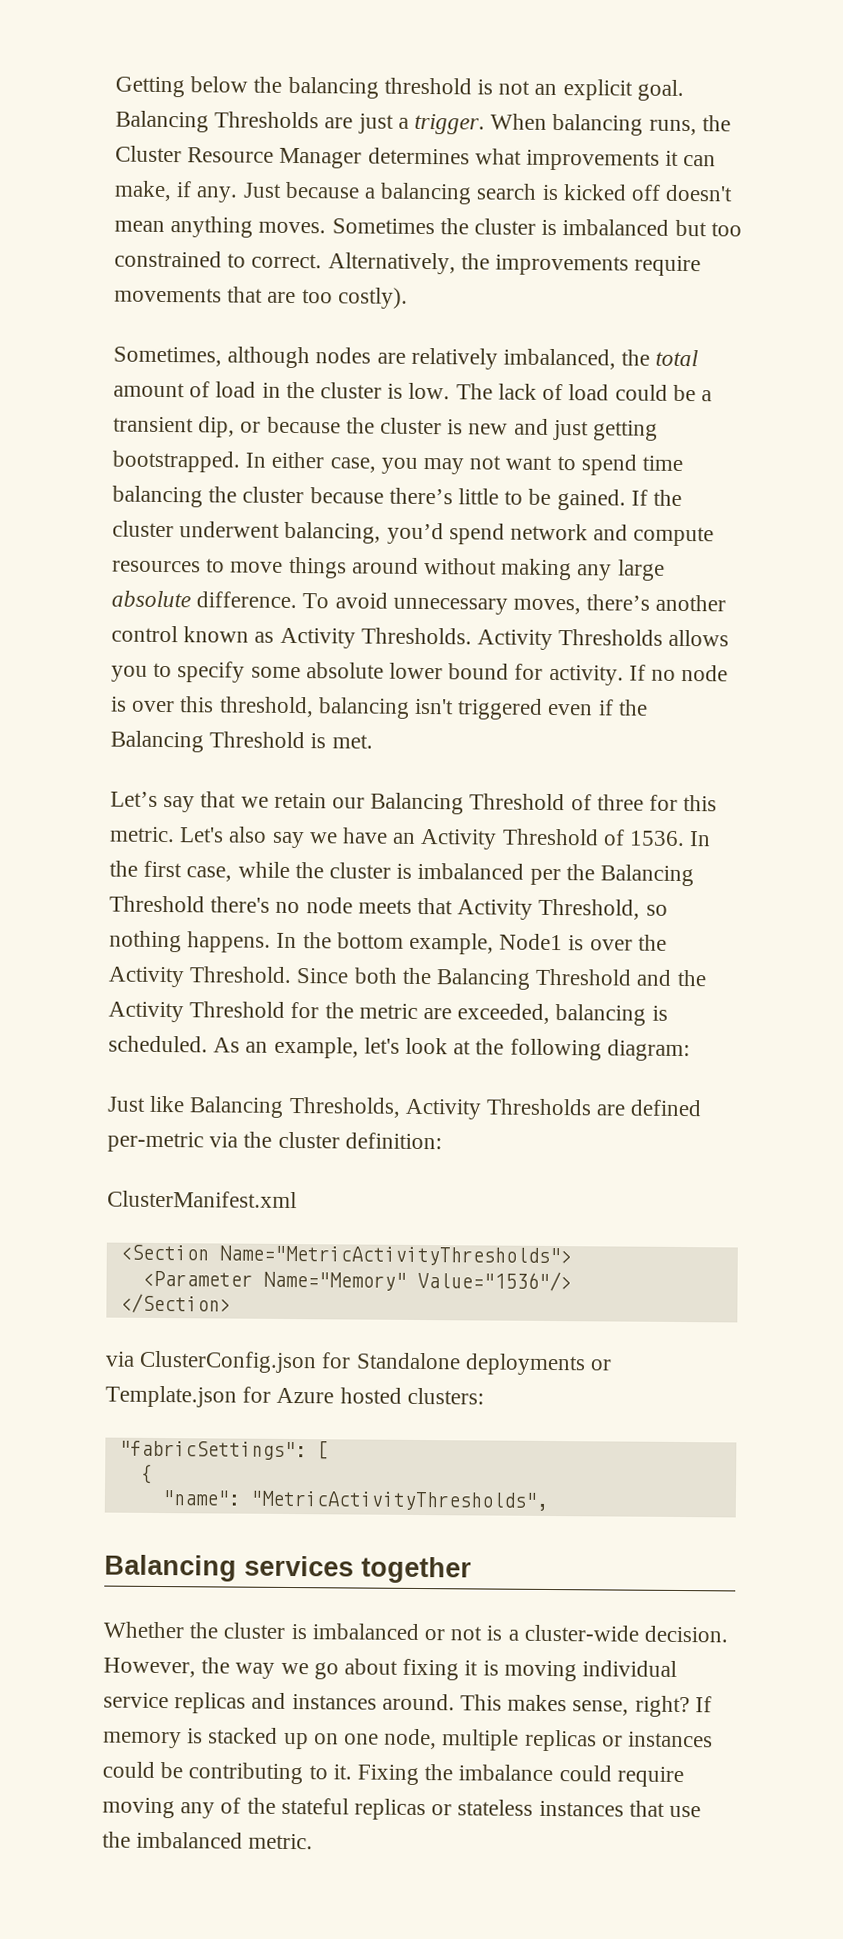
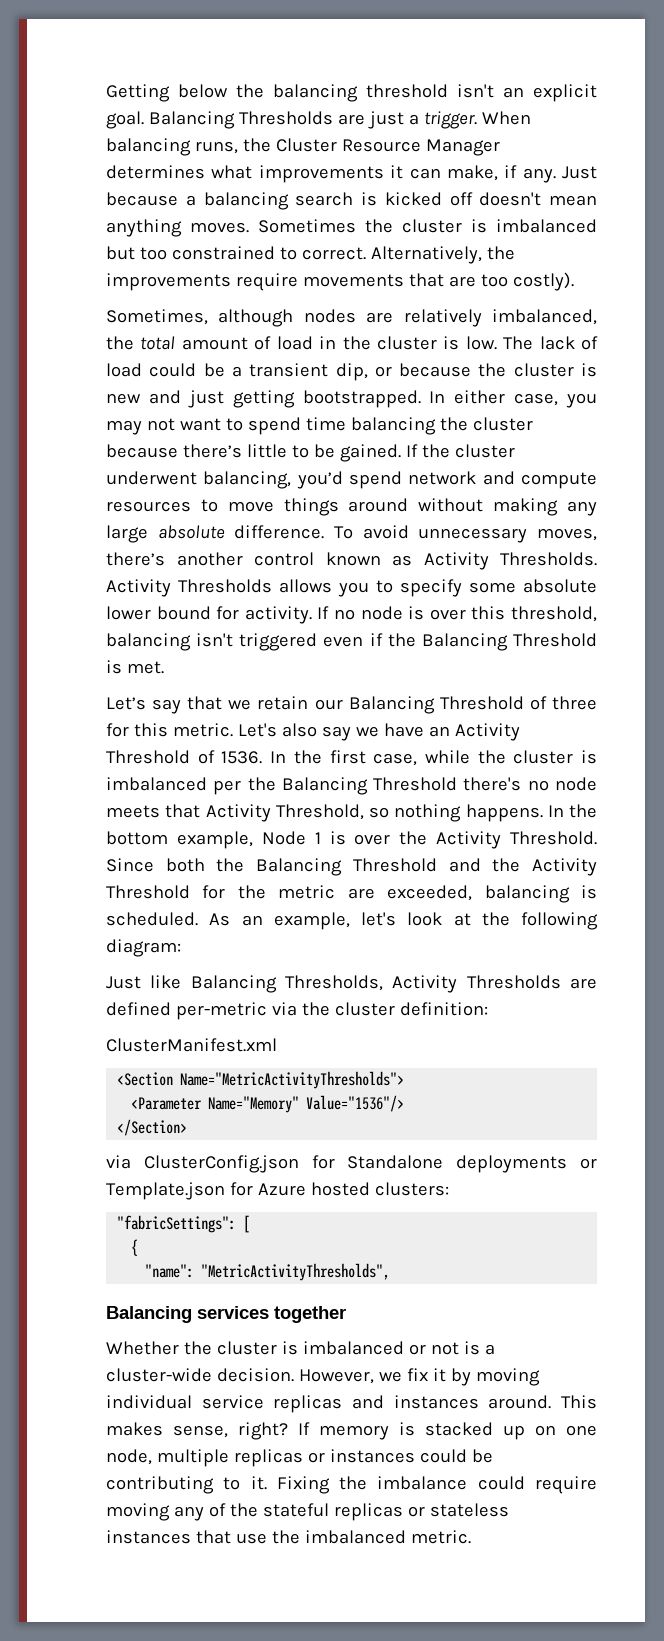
- Getting below the balancing threshold is not an explicit goal.
+ Getting below the balancing threshold isn't an explicit goal.
- In the bottom example, Node1 is over the Activity Threshold.
+ In the bottom example, Node 1 is over the Activity Threshold.
- However, the way we go about fixing it is moving individual service replicas and instances around.
+ However, we fix it by moving individual service replicas and instances around.

